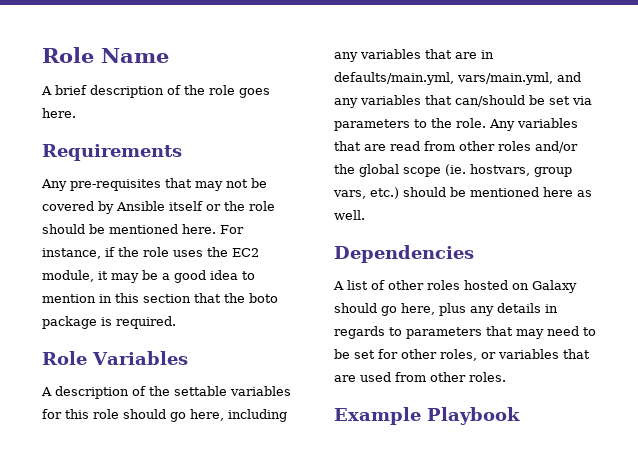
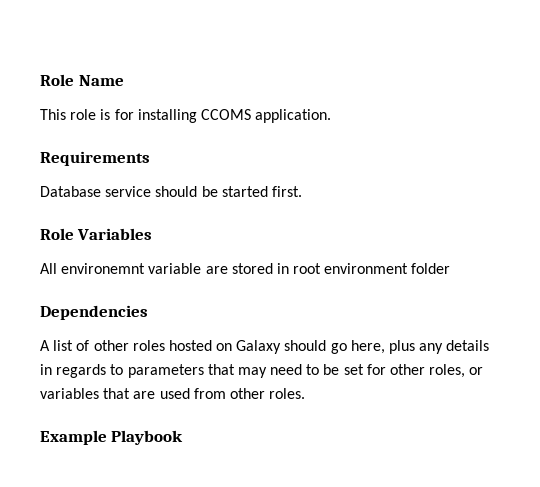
- A brief description of the role goes here.
+ This role is for installing CCOMS application.
  Requirements
- Any pre-requisites that may not be covered by Ansible itself or the role should be mentioned here. For instance, if the role uses the EC2 module, it may be a good idea to mention in this section that the boto package is required.
+ Database service should be started first.
  Role Variables
- A description of the settable variables for this role should go here, including any variables that are in defaults/main.yml, vars/main.yml, and any variables that can/should be set via parameters to the role. Any variables that are read from other roles and/or the global scope (ie. hostvars, group vars, etc.) should be mentioned here as well.
+ All environemnt variable are stored in root environment folder

